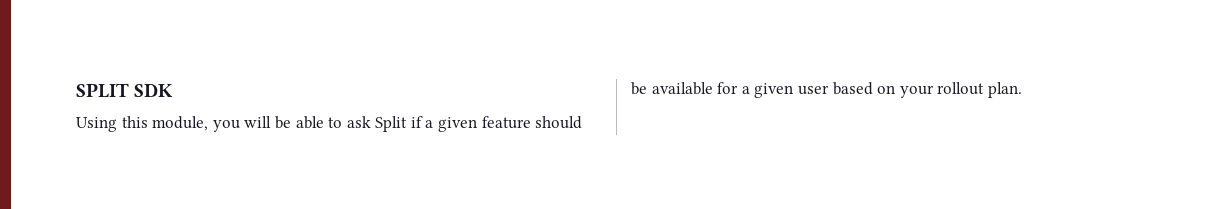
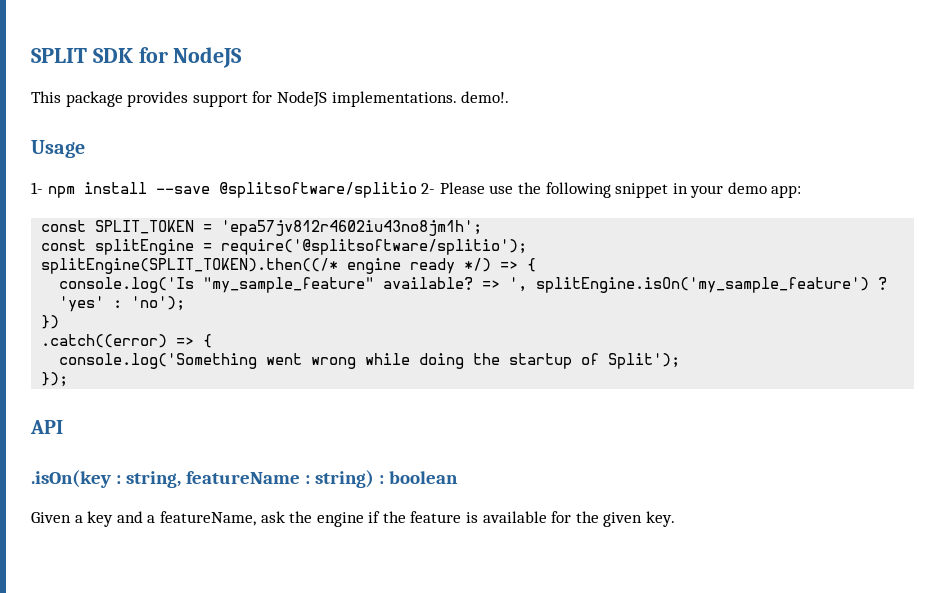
- SPLIT SDK
- Using this module, you will be able to ask Split if a given feature should be available for a given user based on your rollout plan.
+ SPLIT SDK for NodeJS
+ This package provides support for NodeJS implementations. demo!.
+ Usage
+ 1- npm install --save @splitsoftware/splitio 2- Please use the following snippet in your demo app:
+ const SPLIT_TOKEN = 'epa57jv812r4602iu43no8jm1h';
+ const splitEngine = require('@splitsoftware/splitio');
+ splitEngine(SPLIT_TOKEN).then((/* engine ready */) => {
+ console.log('Is "my_sample_feature" available? => ', splitEngine.isOn('my_sample_feature') ? 'yes' : 'no');
+ })
+ .catch((error) => {
+ console.log('Something went wrong while doing the startup of Split');
+ });
+ API
+ .isOn(key : string, featureName : string) : boolean
+ Given a key and a featureName, ask the engine if the feature is available for the given key.

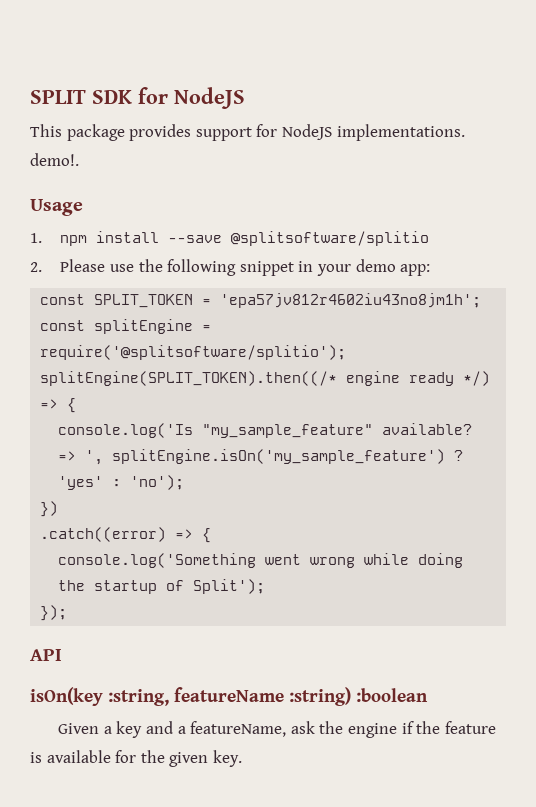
- 1- npm install --save @splitsoftware/splitio 2- Please use the following snippet in your demo app:
+ 1. npm install --save @splitsoftware/splitio
+ 2. Please use the following snippet in your demo app:
- .isOn(key : string, featureName : string) : boolean
+ isOn(key :string, featureName :string) :boolean

